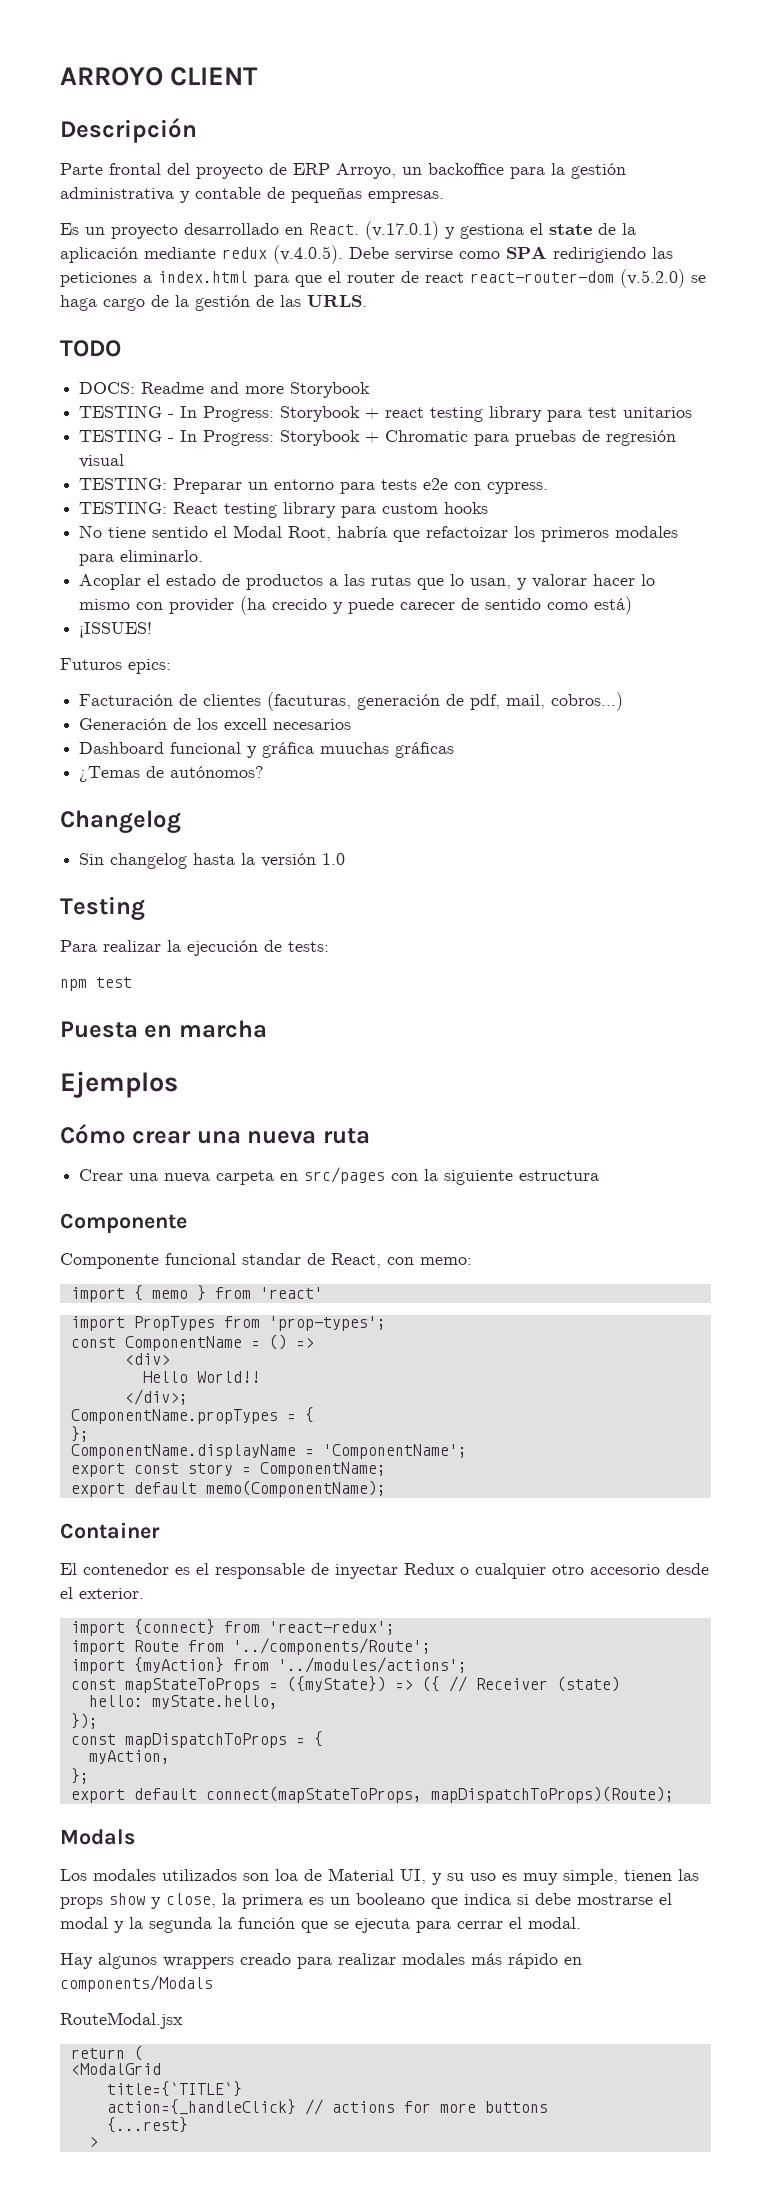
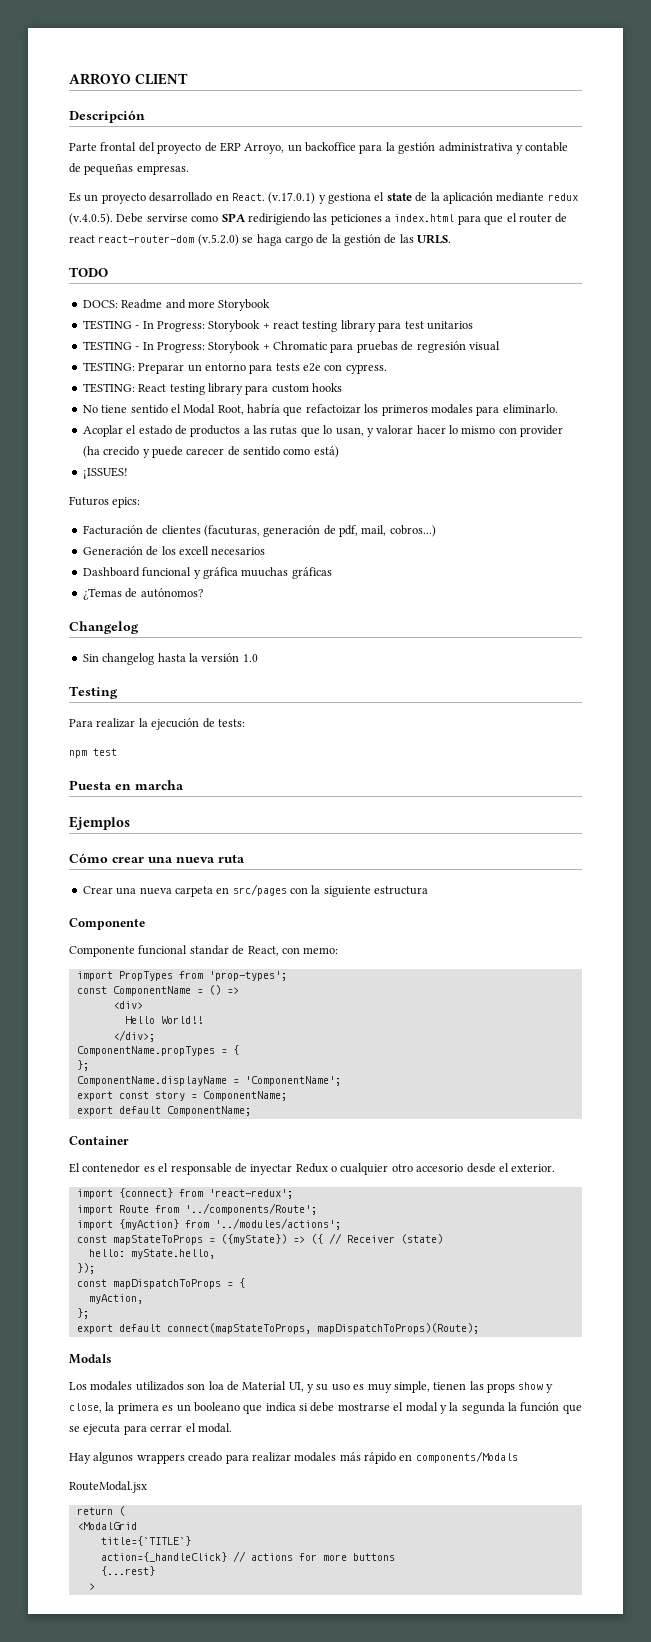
- import { memo } from 'react'
- export default memo(ComponentName);
+ export default ComponentName;

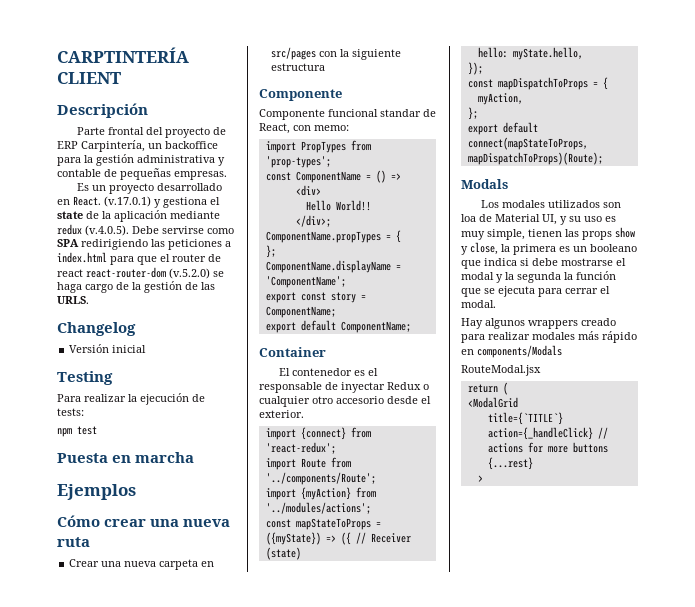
- ARROYO CLIENT
+ CARPTINTERÍA CLIENT
- Parte frontal del proyecto de ERP Arroyo, un backoffice para la gestión administrativa y contable de pequeñas empresas.
+ Parte frontal del proyecto de ERP Carpintería, un backoffice para la gestión administrativa y contable de pequeñas empresas.
- TODO
- DOCS: Readme and more Storybook
- TESTING - In Progress: Storybook + react testing library para test unitarios
- TESTING - In Progress: Storybook + Chromatic para pruebas de regresión visual
- TESTING: Preparar un entorno para tests e2e con cypress.
- TESTING: React testing library para custom hooks
- No tiene sentido el Modal Root, habría que refactoizar los primeros modales para eliminarlo.
- Acoplar el estado de productos a las rutas que lo usan, y valorar hacer lo mismo con provider (ha crecido y puede carecer de sentido como está)
- ¡ISSUES!
- Futuros epics:
- Facturación de clientes (facuturas, generación de pdf, mail, cobros...)
- Generación de los excell necesarios
- Dashboard funcional y gráfica muuchas gráficas
- ¿Temas de autónomos?
  Changelog
- Sin changelog hasta la versión 1.0
+ Versión inicial

